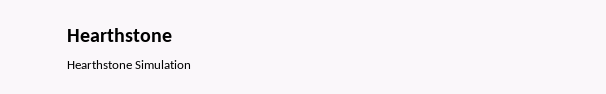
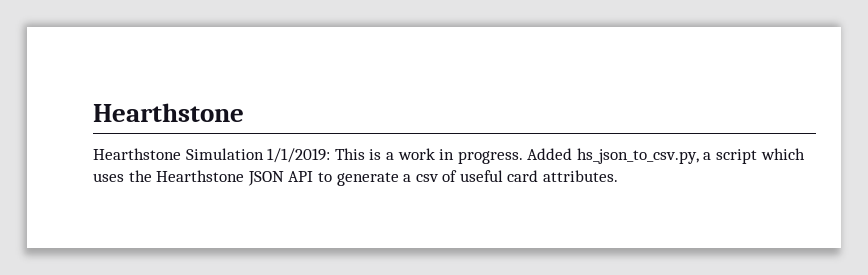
- Hearthstone Simulation
+ Hearthstone Simulation 1/1/2019: This is a work in progress. Added hs_json_to_csv.py, a script which uses the Hearthstone JSON API to generate a csv of useful card attributes.

